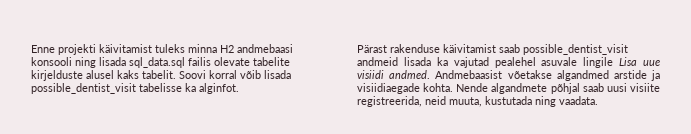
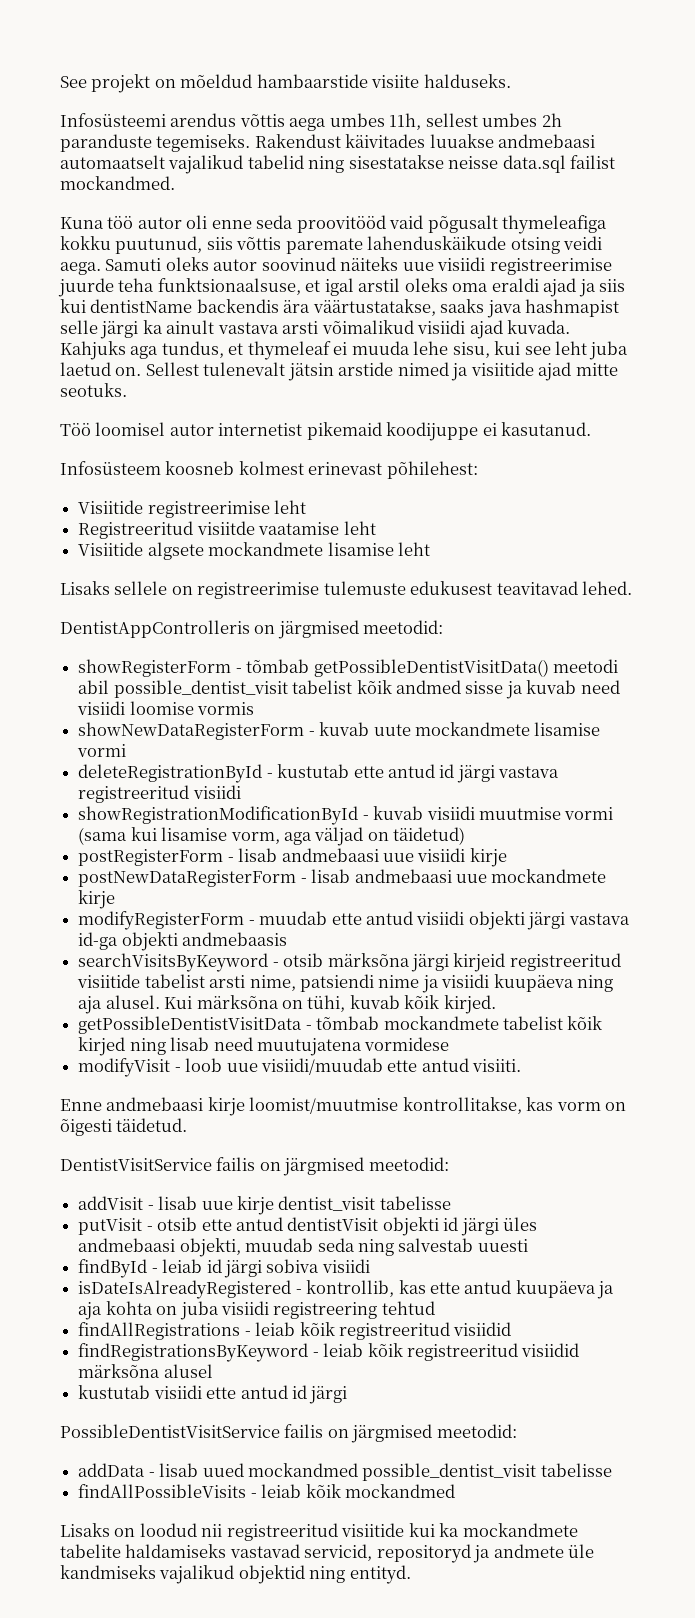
- Enne projekti käivitamist tuleks minna H2 andmebaasi konsooli ning lisada sql_data.sql failis olevate tabelite kirjelduste alusel kaks tabelit. Soovi korral võib lisada possible_dentist_visit tabelisse ka alginfot.
- Pärast rakenduse käivitamist saab possible_dentist_visit andmeid lisada ka vajutad pealehel asuvale lingile Lisa uue visiidi andmed. Andmebaasist võetakse algandmed arstide ja visiidiaegade kohta. Nende algandmete põhjal saab uusi visiite registreerida, neid muuta, kustutada ning vaadata.
+ See projekt on mõeldud hambaarstide visiite halduseks.
+ Infosüsteemi arendus võttis aega umbes 11h, sellest umbes 2h paranduste tegemiseks. Rakendust käivitades luuakse andmebaasi automaatselt vajalikud tabelid ning sisestatakse neisse data.sql failist mockandmed.
+ Kuna töö autor oli enne seda proovitööd vaid põgusalt thymeleafiga kokku puutunud, siis võttis paremate lahenduskäikude otsing veidi aega. Samuti oleks autor soovinud näiteks uue visiidi registreerimise juurde teha funktsionaalsuse, et igal arstil oleks oma eraldi ajad ja siis kui dentistName backendis ära väärtustatakse, saaks java hashmapist selle järgi ka ainult vastava arsti võimalikud visiidi ajad kuvada. Kahjuks aga tundus, et thymeleaf ei muuda lehe sisu, kui see leht juba laetud on. Sellest tulenevalt jätsin arstide nimed ja visiitide ajad mitte seotuks.
+ Töö loomisel autor internetist pikemaid koodijuppe ei kasutanud.
+ Infosüsteem koosneb kolmest erinevast põhilehest:
+ Visiitide registreerimise leht
+ Registreeritud visiitde vaatamise leht
+ Visiitide algsete mockandmete lisamise leht
+ Lisaks sellele on registreerimise tulemuste edukusest teavitavad lehed.
+ DentistAppControlleris on järgmised meetodid:
+ showRegisterForm - tõmbab getPossibleDentistVisitData() meetodi abil possible_dentist_visit tabelist kõik andmed sisse ja kuvab need visiidi loomise vormis
+ showNewDataRegisterForm - kuvab uute mockandmete lisamise vormi
+ deleteRegistrationById - kustutab ette antud id järgi vastava registreeritud visiidi
+ showRegistrationModificationById - kuvab visiidi muutmise vormi (sama kui lisamise vorm, aga väljad on täidetud)
+ postRegisterForm - lisab andmebaasi uue visiidi kirje
+ postNewDataRegisterForm - lisab andmebaasi uue mockandmete kirje
+ modifyRegisterForm - muudab ette antud visiidi objekti järgi vastava id-ga objekti andmebaasis
+ searchVisitsByKeyword - otsib märksõna järgi kirjeid registreeritud visiitide tabelist arsti nime, patsiendi nime ja visiidi kuupäeva ning aja alusel. Kui märksõna on tühi, kuvab kõik kirjed.
+ getPossibleDentistVisitData - tõmbab mockandmete tabelist kõik kirjed ning lisab need muutujatena vormidese
+ modifyVisit - loob uue visiidi/muudab ette antud visiiti.
+ Enne andmebaasi kirje loomist/muutmise kontrollitakse, kas vorm on õigesti täidetud.
+ DentistVisitService failis on järgmised meetodid:
+ addVisit - lisab uue kirje dentist_visit tabelisse
+ putVisit - otsib ette antud dentistVisit objekti id järgi üles andmebaasi objekti, muudab seda ning salvestab uuesti
+ findById - leiab id järgi sobiva visiidi
+ isDateIsAlreadyRegistered - kontrollib, kas ette antud kuupäeva ja aja kohta on juba visiidi registreering tehtud
+ findAllRegistrations - leiab kõik registreeritud visiidid
+ findRegistrationsByKeyword - leiab kõik registreeritud visiidid märksõna alusel
+ kustutab visiidi ette antud id järgi
+ PossibleDentistVisitService failis on järgmised meetodid:
+ addData - lisab uued mockandmed possible_dentist_visit tabelisse
+ findAllPossibleVisits - leiab kõik mockandmed
+ Lisaks on loodud nii registreeritud visiitide kui ka mockandmete tabelite haldamiseks vastavad servicid, repositoryd ja andmete üle kandmiseks vajalikud objektid ning entityd.

